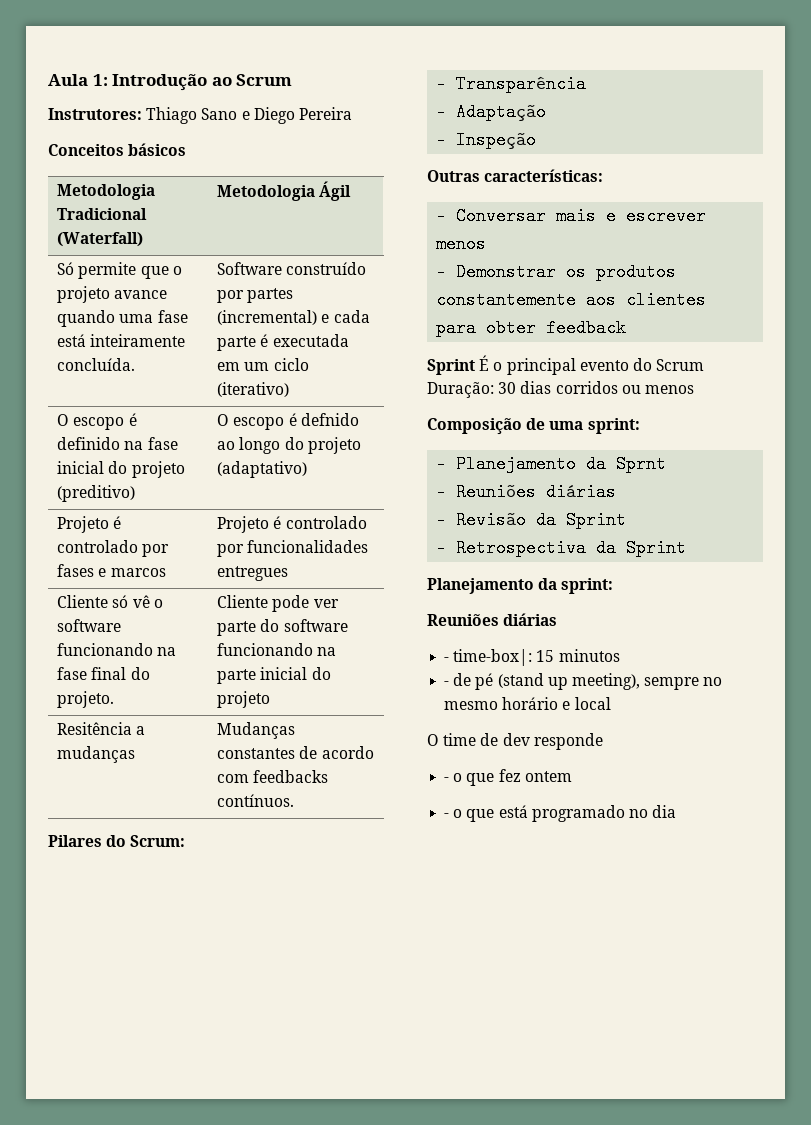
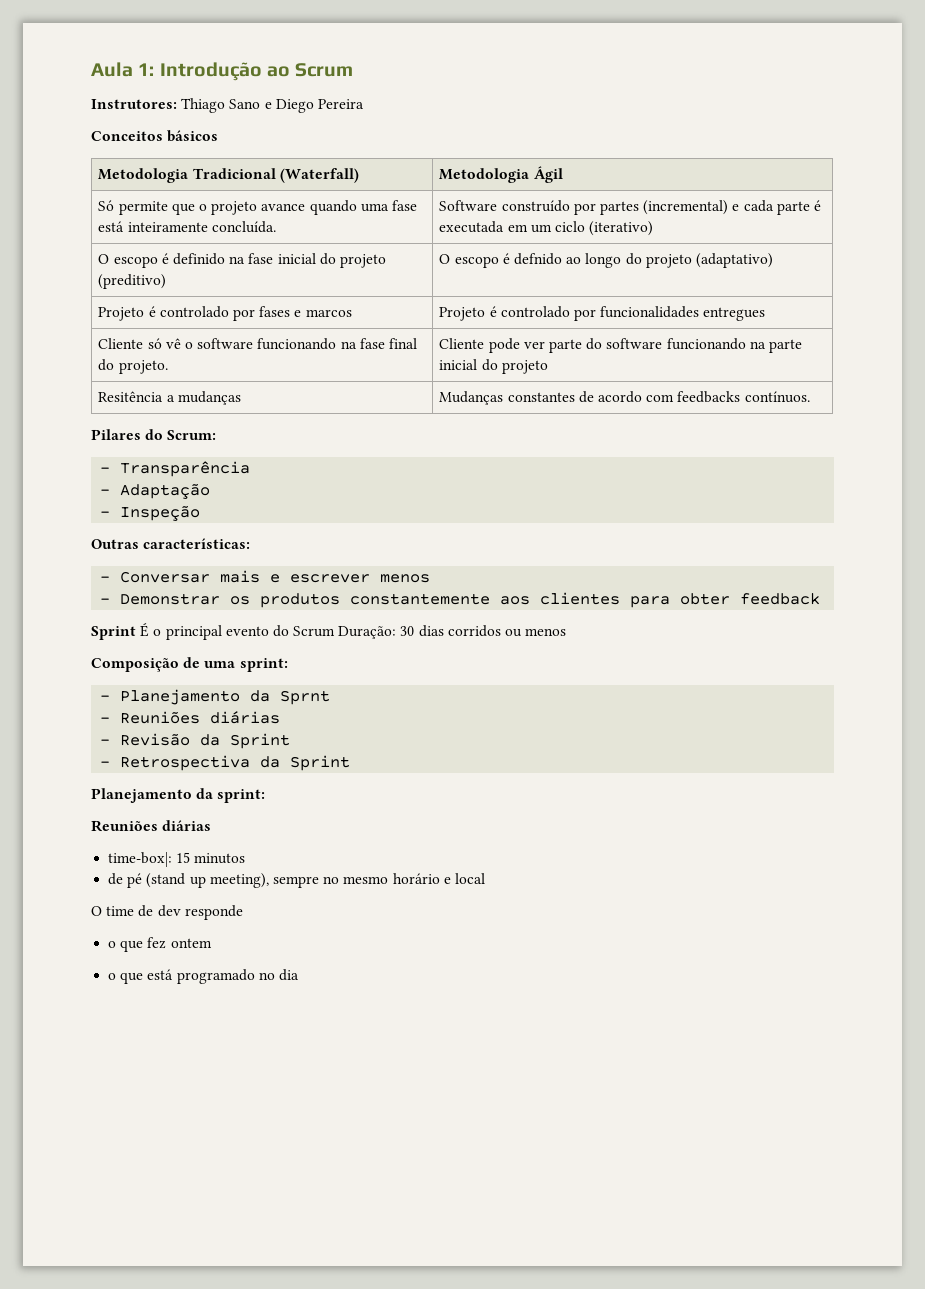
- - time-box|: 15 minutos
+ time-box|: 15 minutos
- - de pé (stand up meeting), sempre no mesmo horário e local
+ de pé (stand up meeting), sempre no mesmo horário e local
- - o que fez ontem
+ o que fez ontem
- - o que está programado no dia
+ o que está programado no dia

